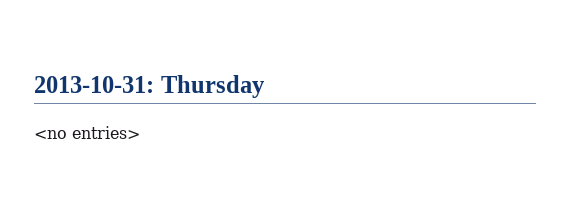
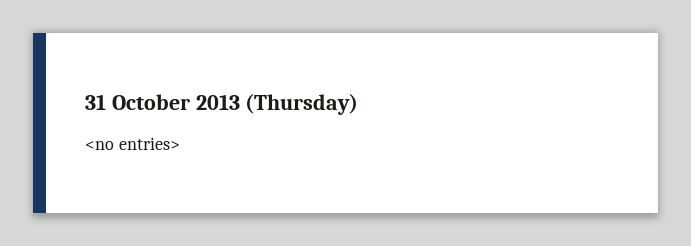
- 2013-10-31: Thursday
+ 31 October 2013 (Thursday)

